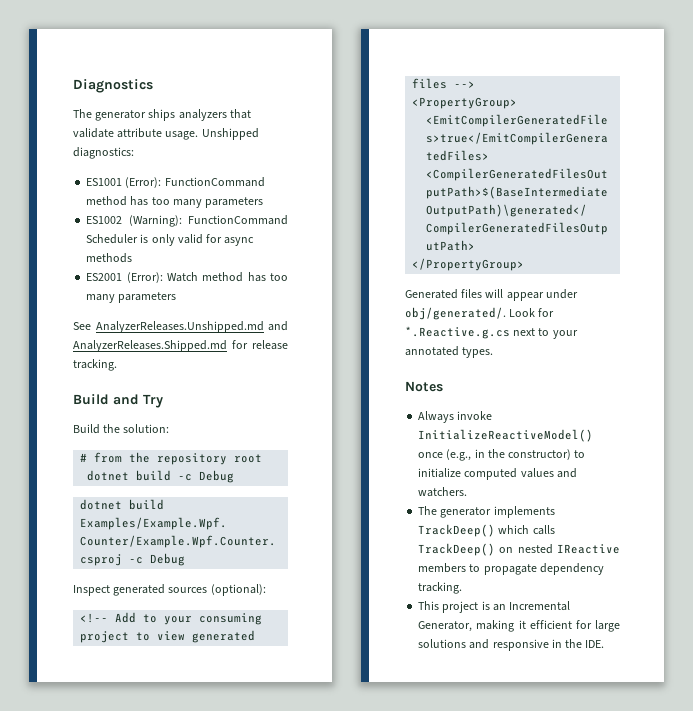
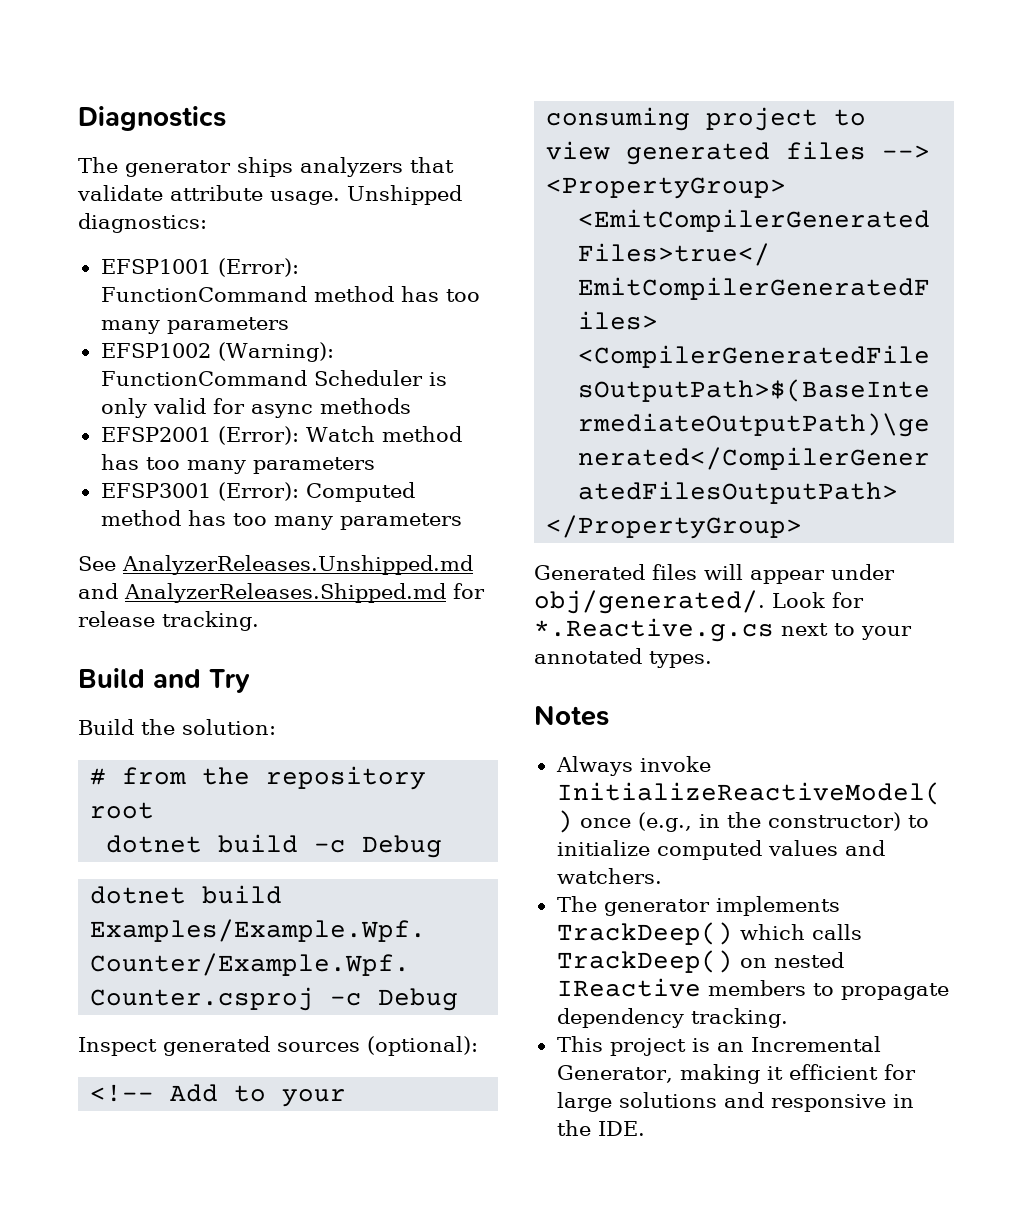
- ES1001 (Error): FunctionCommand method has too many parameters
+ EFSP1001 (Error): FunctionCommand method has too many parameters
- ES1002 (Warning): FunctionCommand Scheduler is only valid for async methods
+ EFSP1002 (Warning): FunctionCommand Scheduler is only valid for async methods
- ES2001 (Error): Watch method has too many parameters
+ EFSP2001 (Error): Watch method has too many parameters
+ EFSP3001 (Error): Computed method has too many parameters

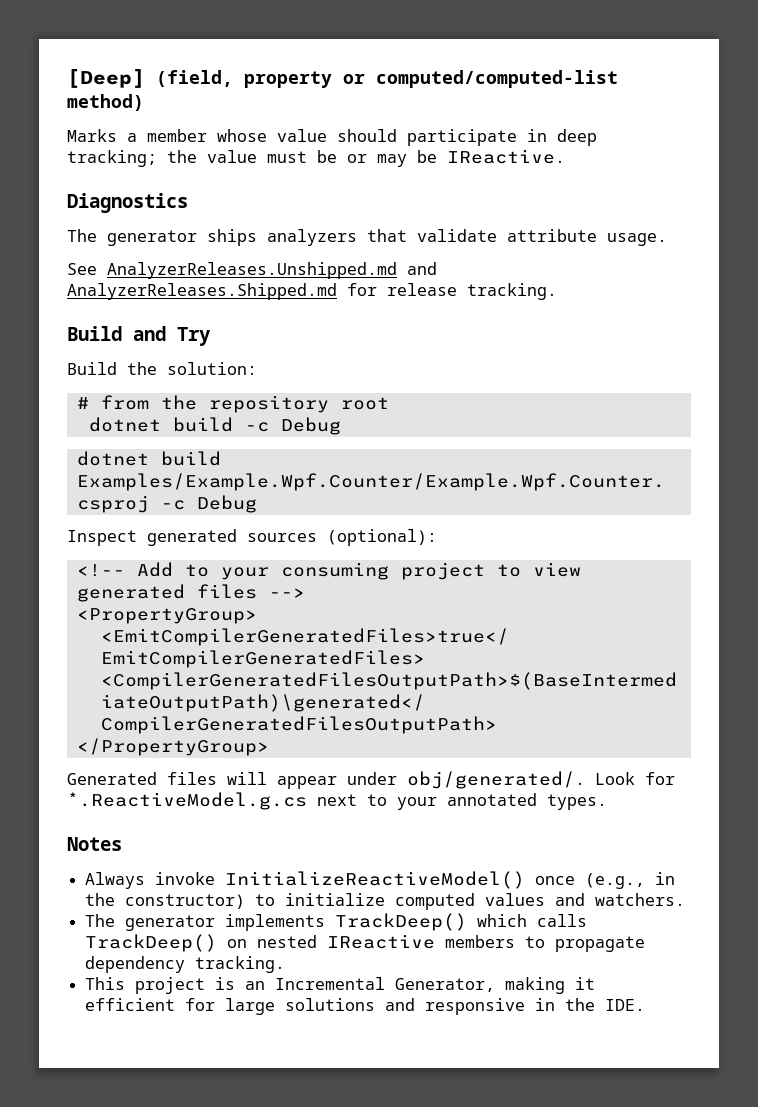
+ [Deep] (field, property or computed/computed-list method)
+ Marks a member whose value should participate in deep tracking; the value must be or may be IReactive.
- Unshipped diagnostics:
- EFSP1001 (Error): FunctionCommand method has too many parameters
- EFSP1002 (Warning): FunctionCommand Scheduler is only valid for async methods
- EFSP2001 (Error): Watch method has too many parameters
- EFSP3001 (Error): Computed method has too many parameters
- Look for *.Reactive.g.cs next to your annotated types.
+ Look for *.ReactiveModel.g.cs next to your annotated types.

